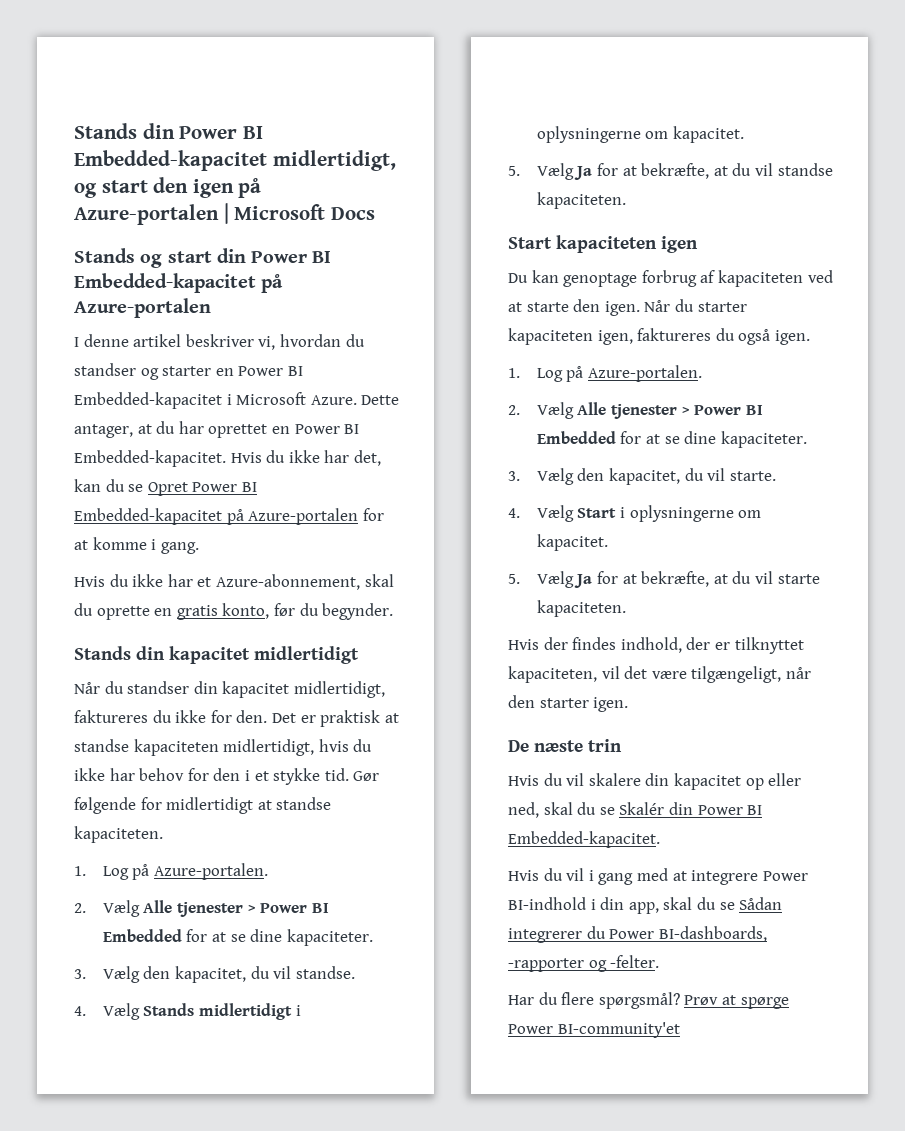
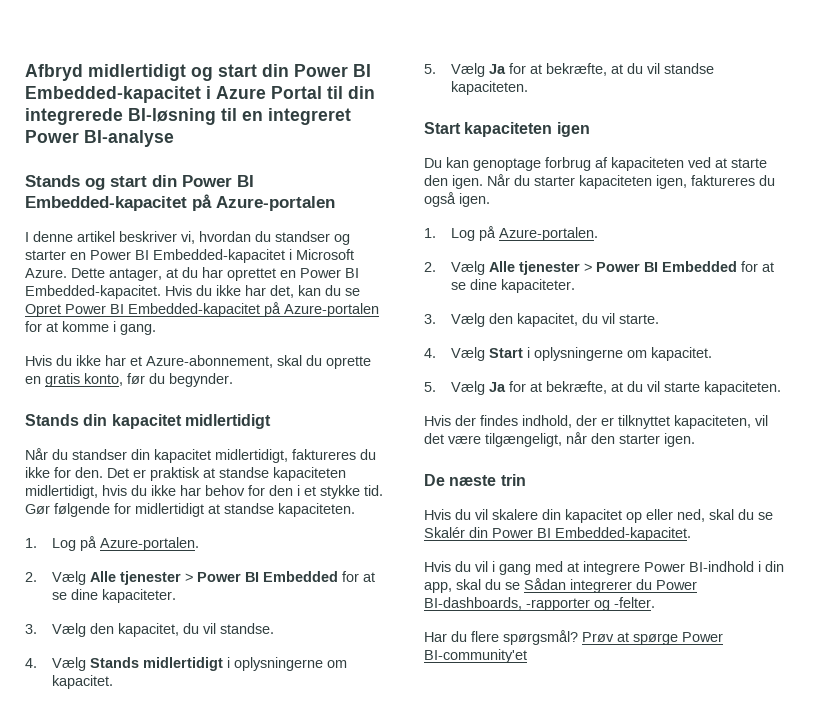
- Stands din Power BI Embedded-kapacitet midlertidigt, og start den igen på Azure-portalen | Microsoft Docs
+ Afbryd midlertidigt og start din Power BI Embedded-kapacitet i Azure Portal til din integrerede BI-løsning til en integreret Power BI-analyse

